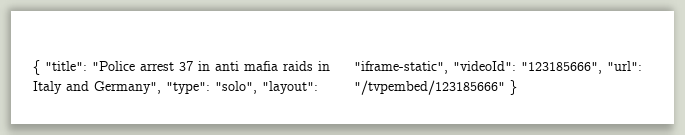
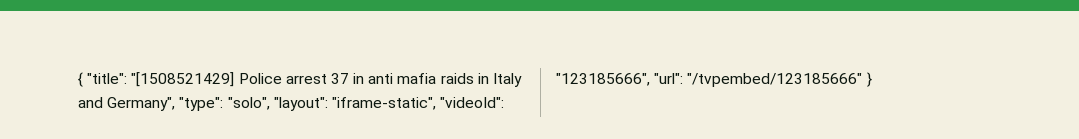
- { "title": "Police arrest 37 in anti mafia raids in Italy and Germany", "type": "solo", "layout": "iframe-static", "videoId": "123185666", "url": "/tvpembed/123185666" }
+ { "title": "[1508521429] Police arrest 37 in anti mafia raids in Italy and Germany", "type": "solo", "layout": "iframe-static", "videoId": "123185666", "url": "/tvpembed/123185666" }

